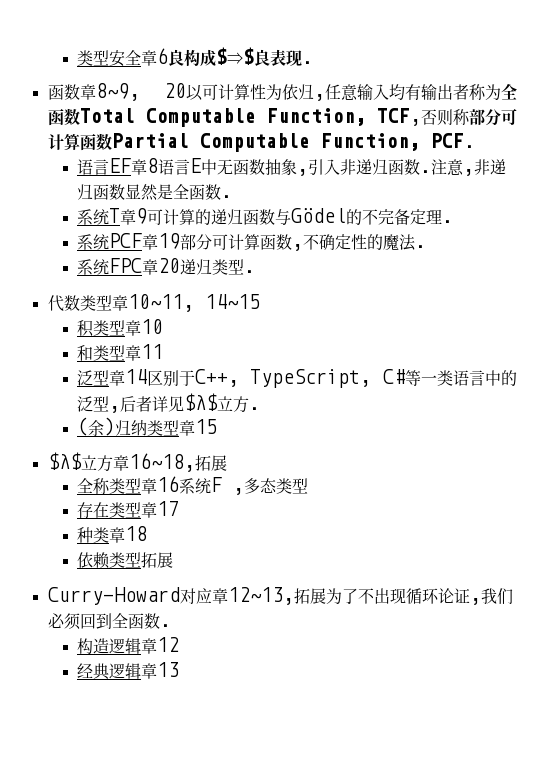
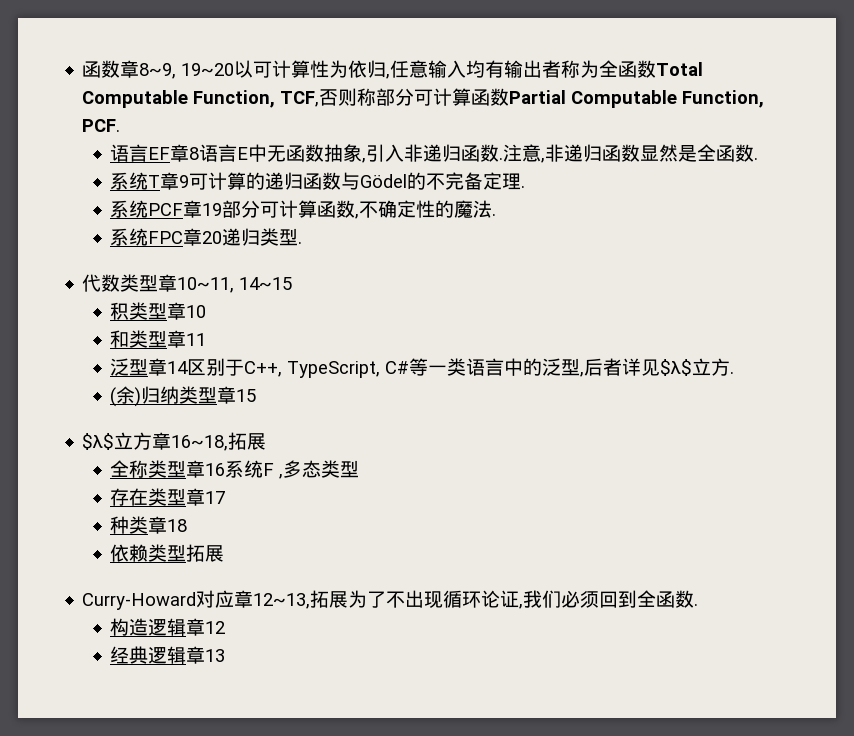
- 类型安全章6良构成$⇒$良表现.
- 函数章8~9, 20以可计算性为依归,任意输入均有输出者称为全函数Total Computable Function, TCF,否则称部分可计算函数Partial Computable Function, PCF.
+ 函数章8~9, 19~20以可计算性为依归,任意输入均有输出者称为全函数Total Computable Function, TCF,否则称部分可计算函数Partial Computable Function, PCF.

